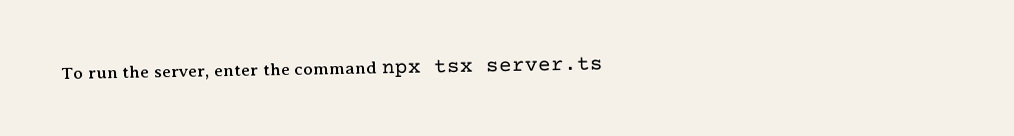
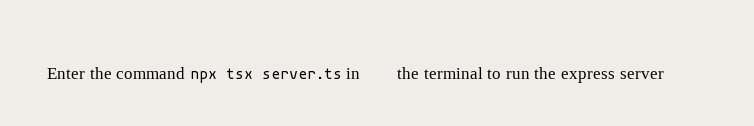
- To run the server, enter the command npx tsx server.ts
+ Enter the command npx tsx server.ts in the terminal to run the express server

